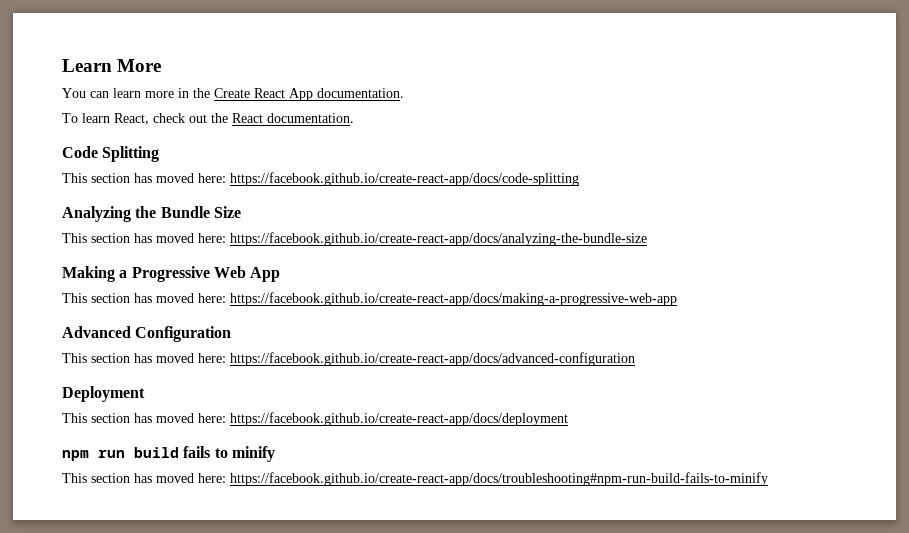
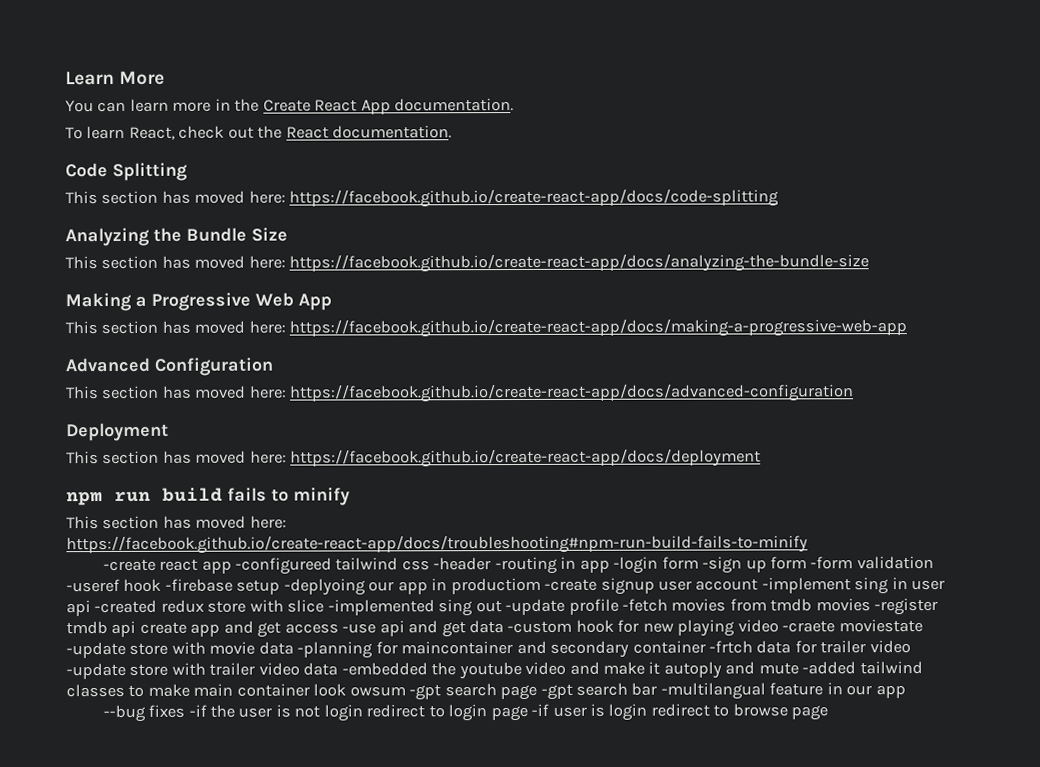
+ -create react app -configureed tailwind css -header -routing in app -login form -sign up form -form validation -useref hook -firebase setup -deplyoing our app in productiom -create signup user account -implement sing in user api -created redux store with slice -implemented sing out -update profile -fetch movies from tmdb movies -register tmdb api create app and get access -use api and get data -custom hook for new playing video -craete moviestate -update store with movie data -planning for maincontainer and secondary container -frtch data for trailer video -update store with trailer video data -embedded the youtube video and make it autoply and mute -added tailwind classes to make main container look owsum -gpt search page -gpt search bar -multilangual feature in our app
+ --bug fixes -if the user is not login redirect to login page -if user is login redirect to browse page

